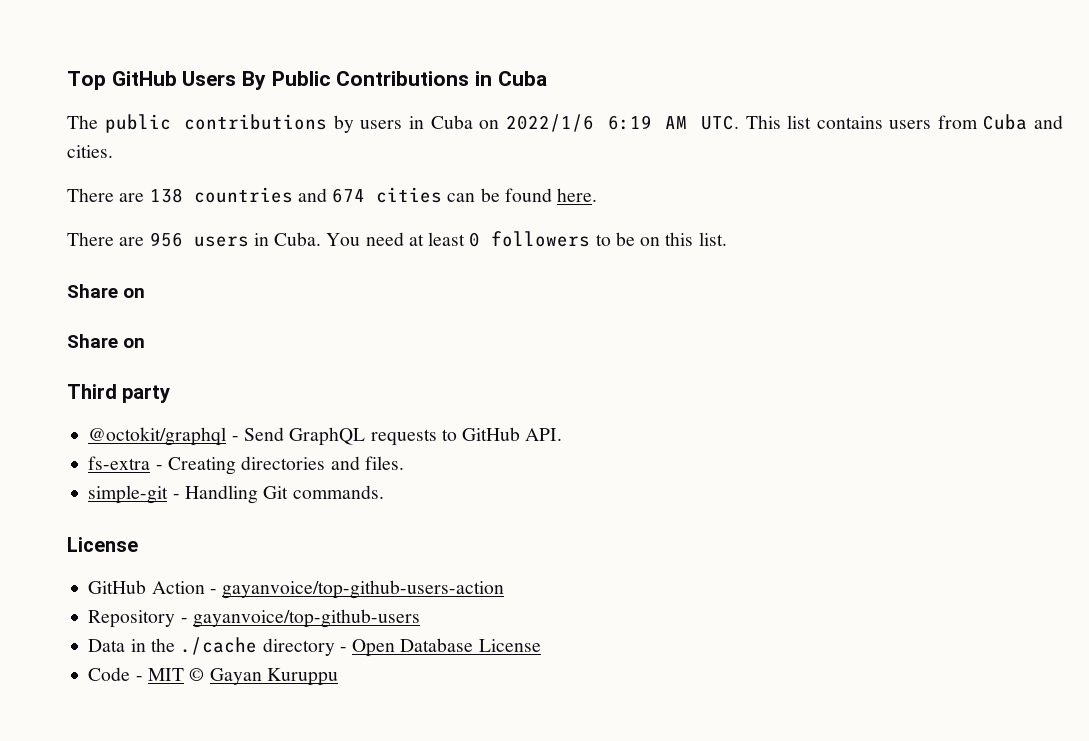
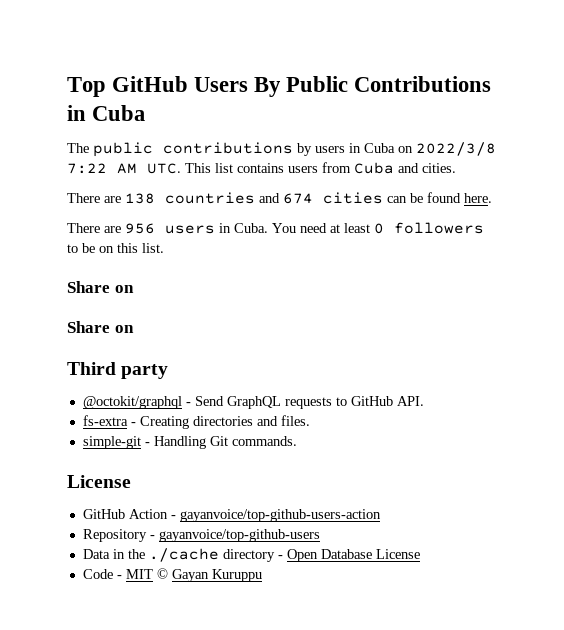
- The public contributions by users in Cuba on 2022/1/6 6:19 AM UTC. This list contains users from Cuba and cities.
+ The public contributions by users in Cuba on 2022/3/8 7:22 AM UTC. This list contains users from Cuba and cities.

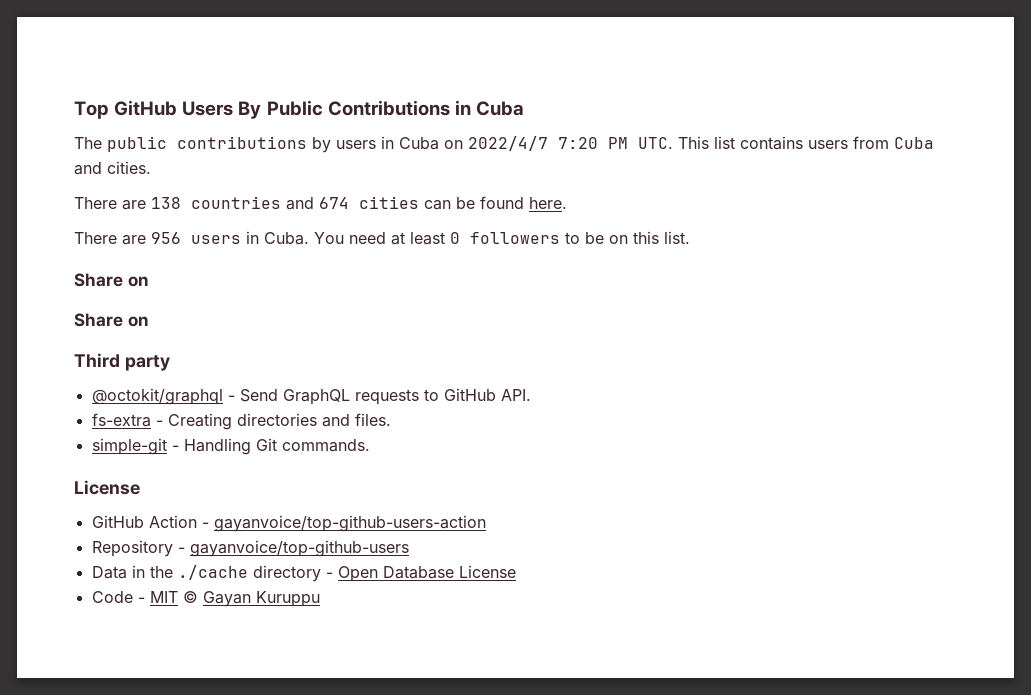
- The public contributions by users in Cuba on 2022/3/8 7:22 AM UTC. This list contains users from Cuba and cities.
+ The public contributions by users in Cuba on 2022/4/7 7:20 PM UTC. This list contains users from Cuba and cities.

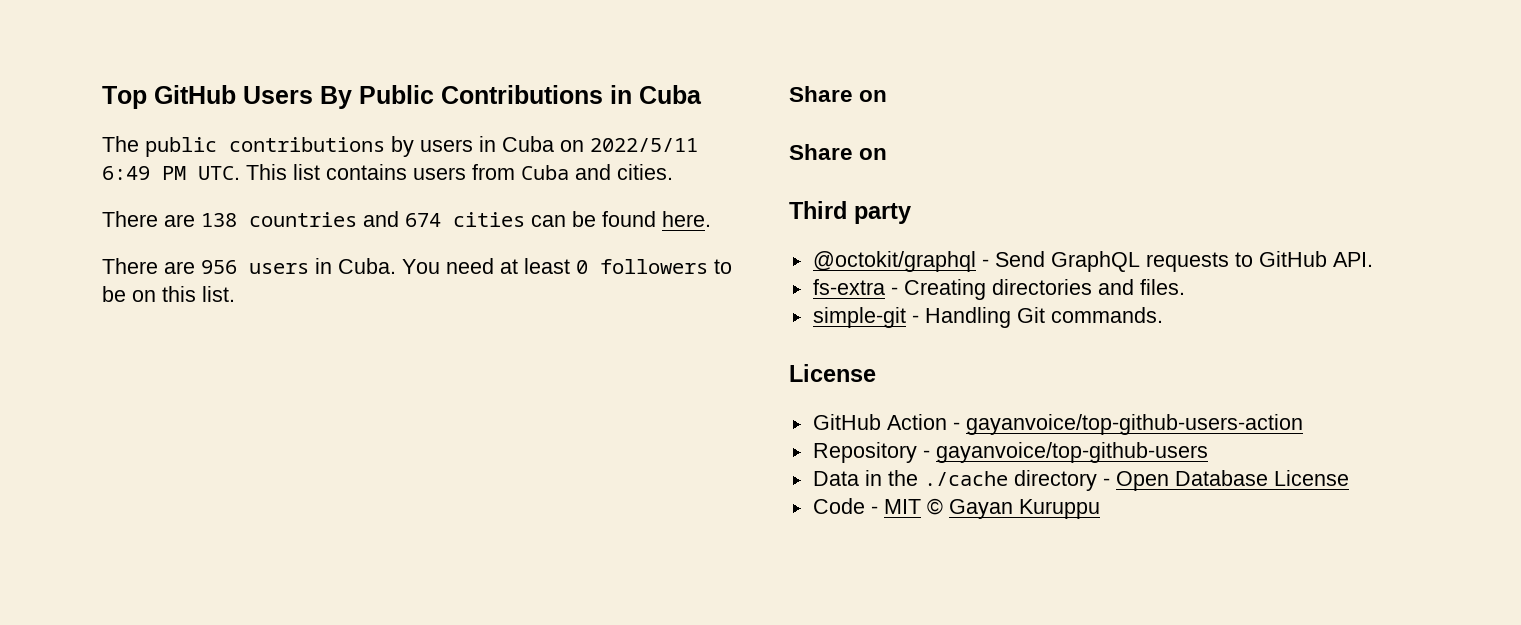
- The public contributions by users in Cuba on 2022/4/7 7:20 PM UTC. This list contains users from Cuba and cities.
+ The public contributions by users in Cuba on 2022/5/11 6:49 PM UTC. This list contains users from Cuba and cities.

